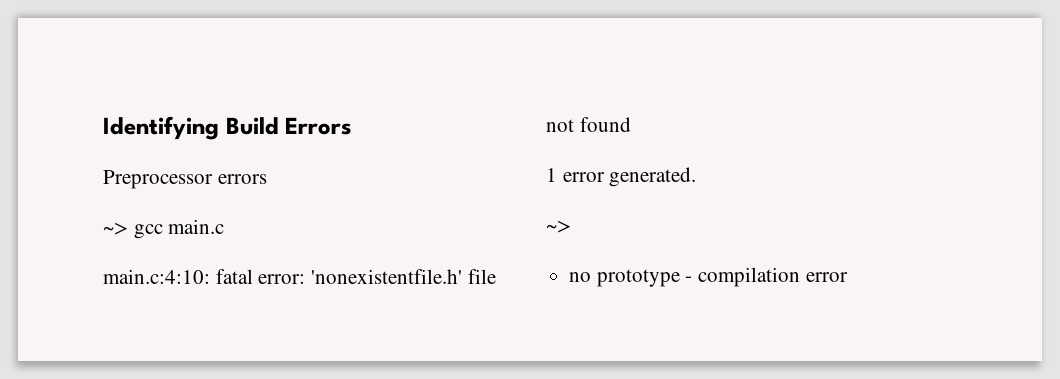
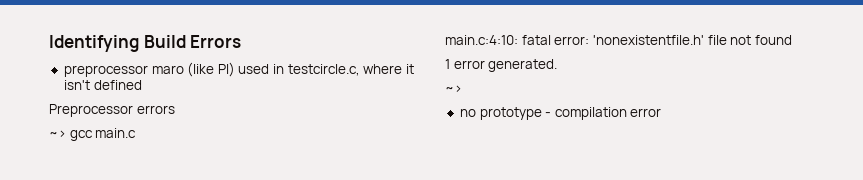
+ preprocessor maro (like PI) used in testcircle.c, where it isn't defined

